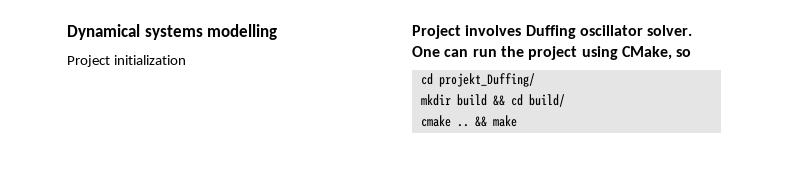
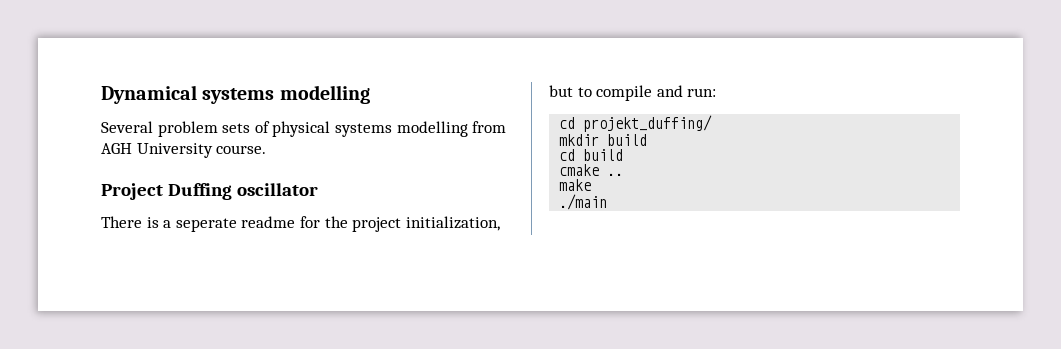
- Project initialization
- Project involves Duffing oscillator solver. One can run the project using CMake, so
- cd projekt_Duffing/
+ Several problem sets of physical systems modelling from AGH University course.
+ Project Duffing oscillator
+ There is a seperate readme for the project initialization, but to compile and run:
+ cd projekt_duffing/
- mkdir build && cd build/
+ mkdir build
+ cd build
- cmake .. && make
+ cmake ..
+ make
+ ./main

